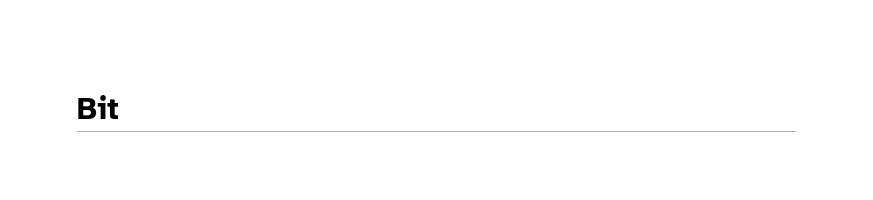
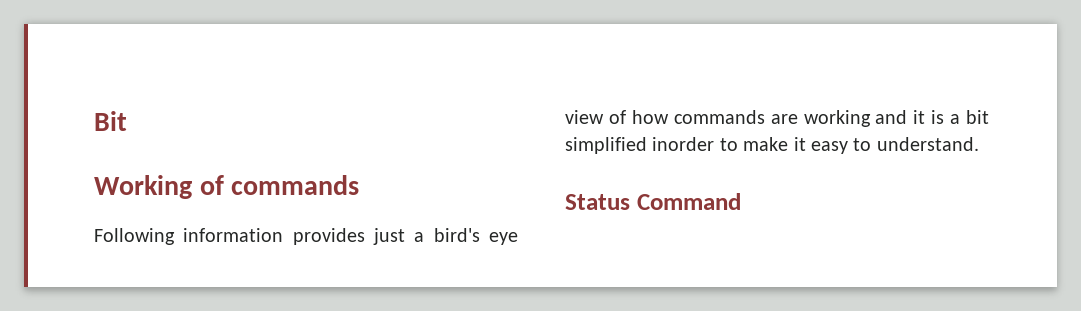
+ Working of commands
+ Following information provides just a bird's eye view of how commands are working and it is a bit simplified inorder to make it easy to understand.
+ Status Command

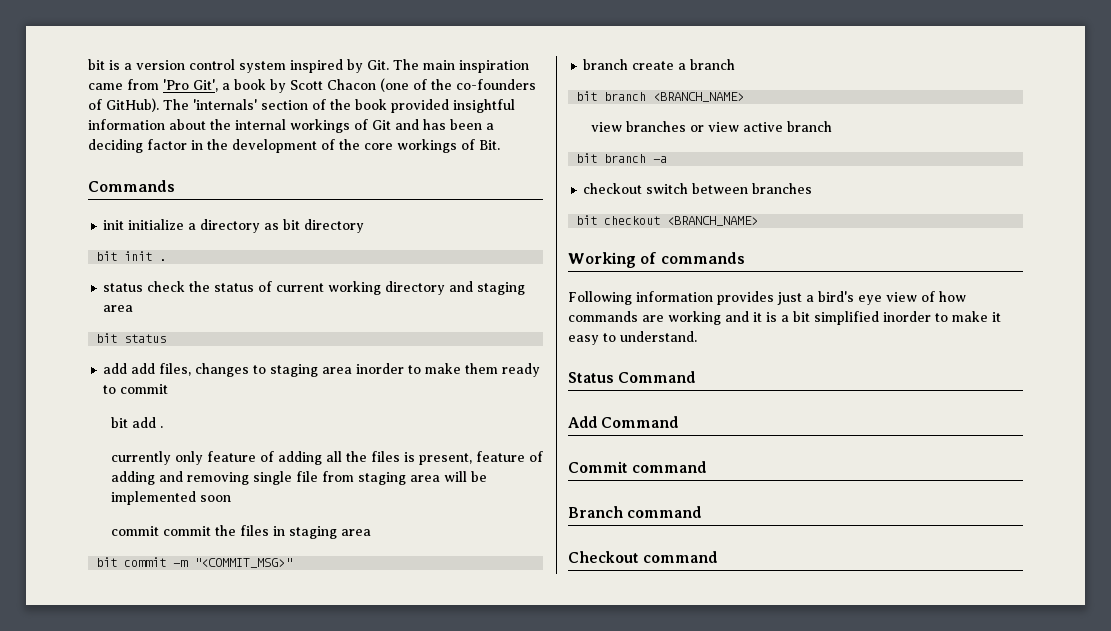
- Bit
+ bit is a version control system inspired by Git. The main inspiration came from 'Pro Git', a book by Scott Chacon (one of the co-founders of GitHub). The 'internals' section of the book provided insightful information about the internal workings of Git and has been a deciding factor in the development of the core workings of Bit.
+ Commands
+ init initialize a directory as bit directory
+ bit init .
+ status check the status of current working directory and staging area
+ bit status
+ add add files, changes to staging area inorder to make them ready to commit
+ bit add .
+ currently only feature of adding all the files is present, feature of adding and removing single file from staging area will be implemented soon
+ commit commit the files in staging area
+ bit commit -m "<COMMIT_MSG>"
+ branch create a branch
+ bit branch <BRANCH_NAME>
+ view branches or view active branch
+ bit branch -a
+ checkout switch between branches
+ bit checkout <BRANCH_NAME>
+ Add Command
+ Commit command
+ Branch command
+ Checkout command

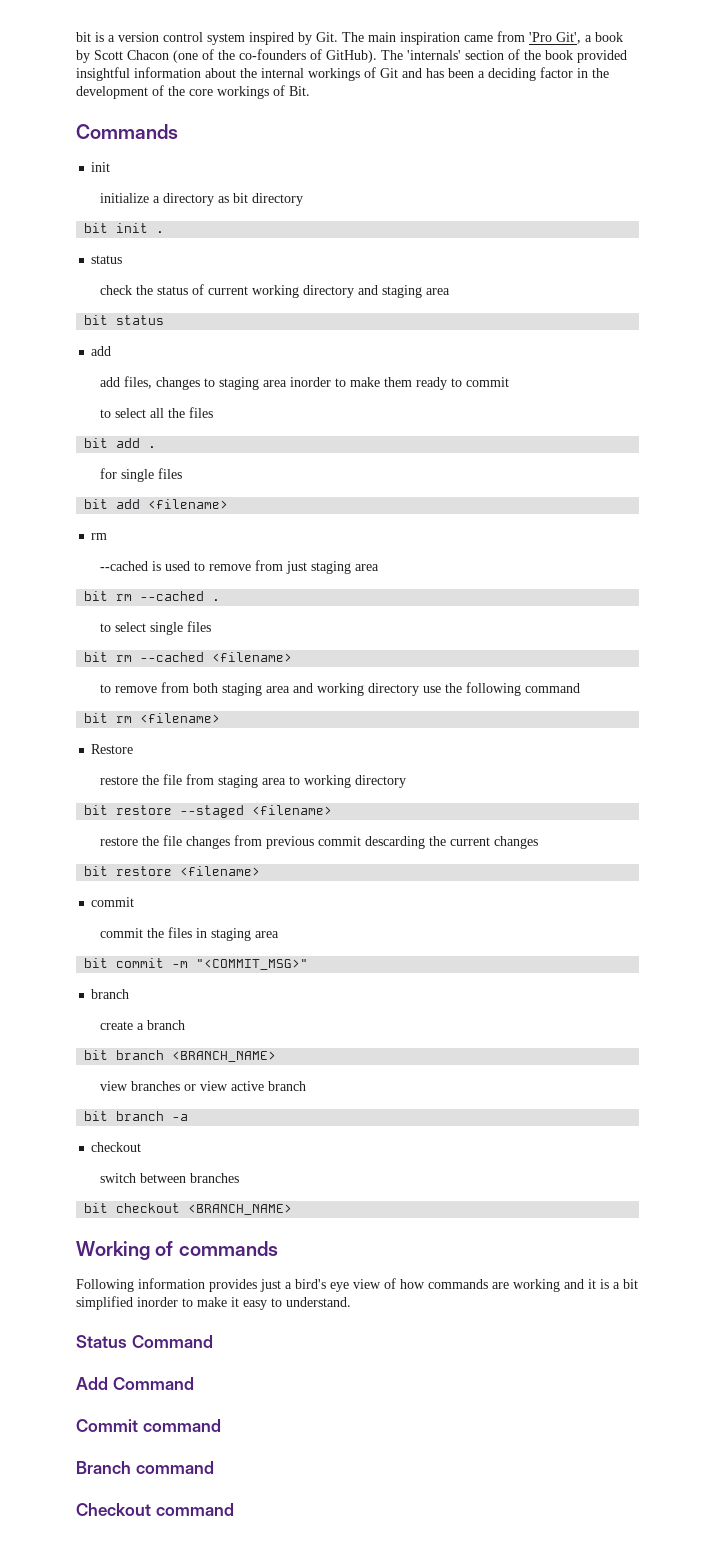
  Commands
- init initialize a directory as bit directory
+ init
+ initialize a directory as bit directory
  bit init .
- status check the status of current working directory and staging area
+ status
+ check the status of current working directory and staging area
  bit status
- add add files, changes to staging area inorder to make them ready to commit
+ add
+ add files, changes to staging area inorder to make them ready to commit
+ to select all the files
  bit add .
- currently only feature of adding all the files is present, feature of adding and removing single file from staging area will be implemented soon
- commit commit the files in staging area
+ for single files
+ bit add <filename>
+ rm
+ --cached is used to remove from just staging area
+ bit rm --cached .
+ to select single files
+ bit rm --cached <filename>
+ to remove from both staging area and working directory use the following command
+ bit rm <filename>
+ Restore
+ restore the file from staging area to working directory
+ bit restore --staged <filename>
+ restore the file changes from previous commit descarding the current changes
+ bit restore <filename>
+ commit
+ commit the files in staging area
  bit commit -m "<COMMIT_MSG>"
- branch create a branch
+ branch
+ create a branch
  bit branch -a
- checkout switch between branches
+ checkout
+ switch between branches

